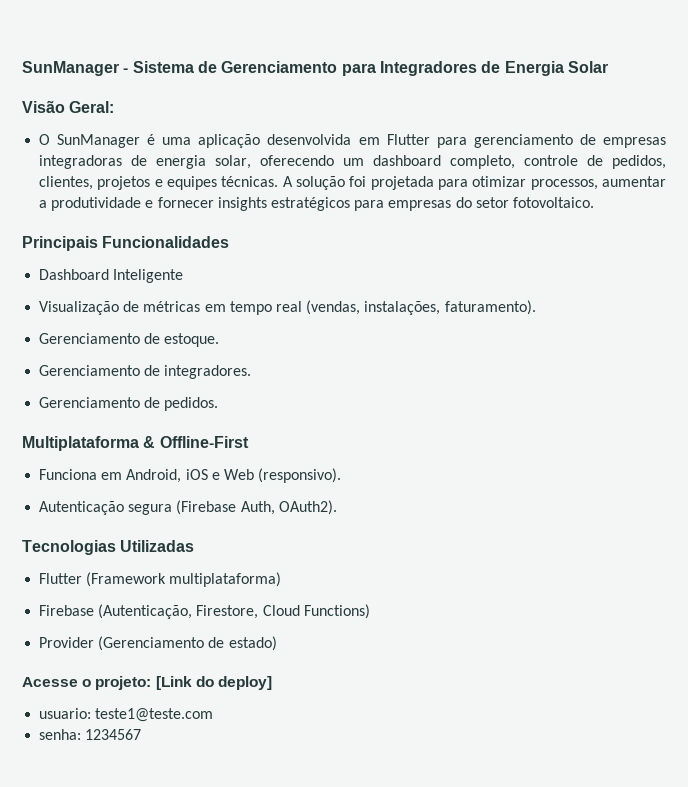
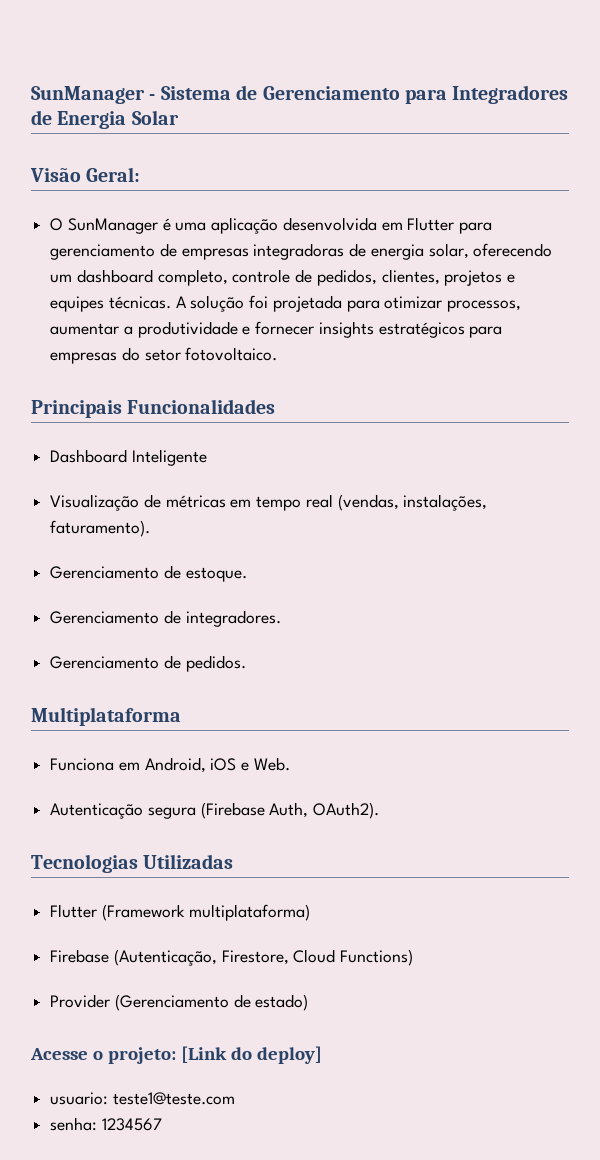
- Multiplataforma & Offline-First
+ Multiplataforma
- Funciona em Android, iOS e Web (responsivo).
+ Funciona em Android, iOS e Web.

